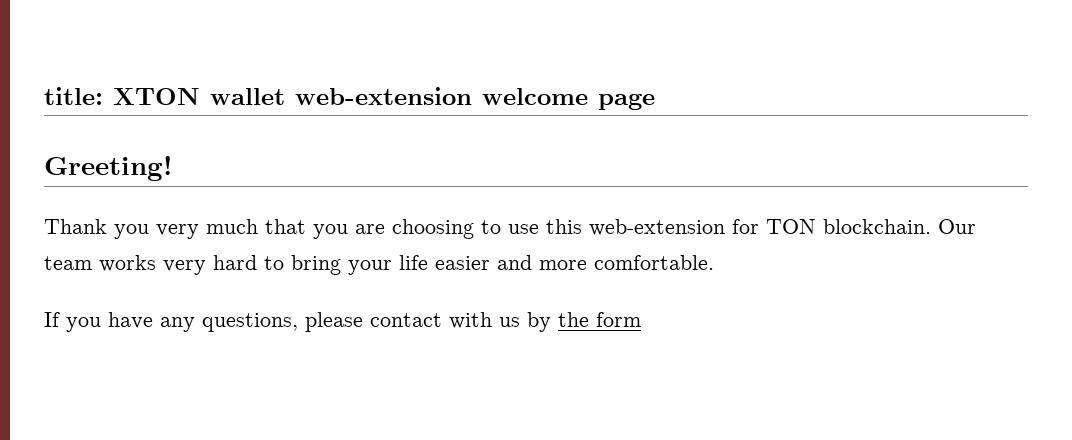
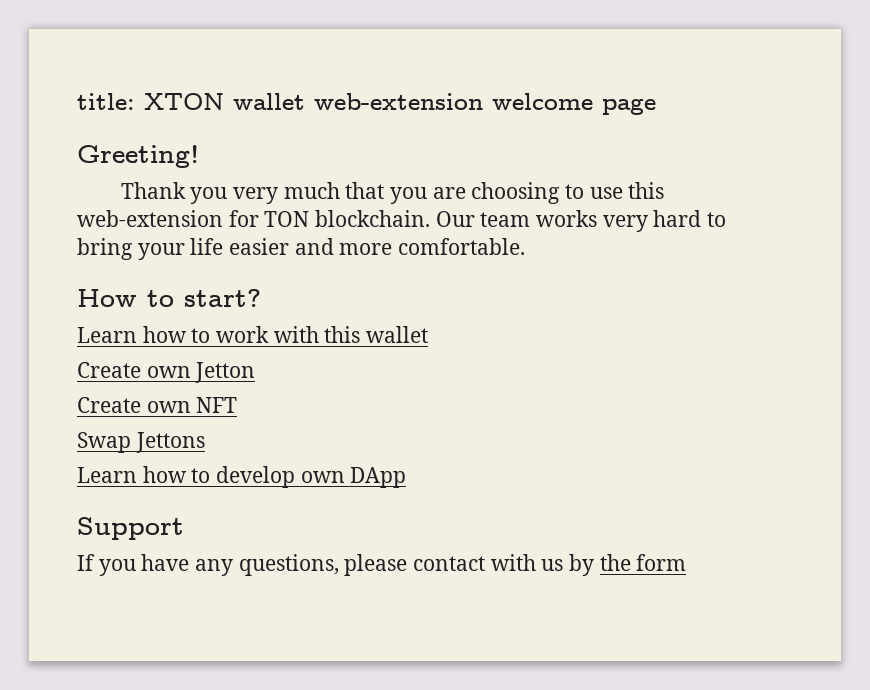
+ How to start?
+ Learn how to work with this wallet
+ Create own Jetton
+ Create own NFT
+ Swap Jettons
+ Learn how to develop own DApp
+ Support

